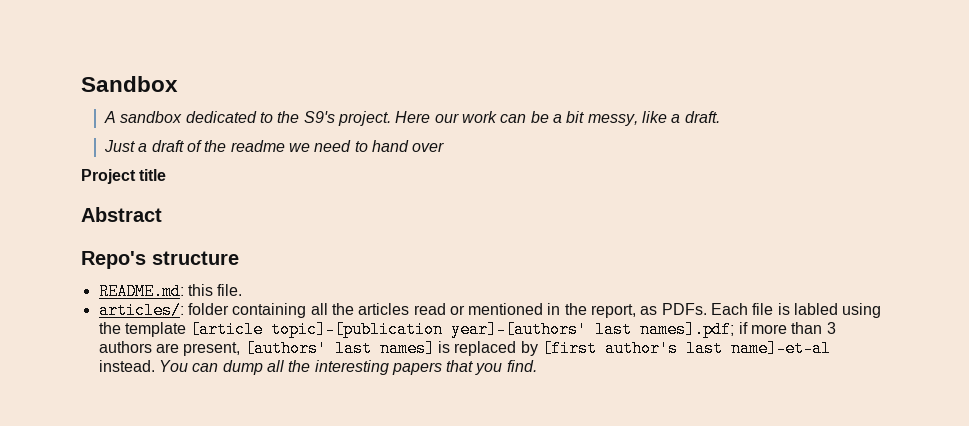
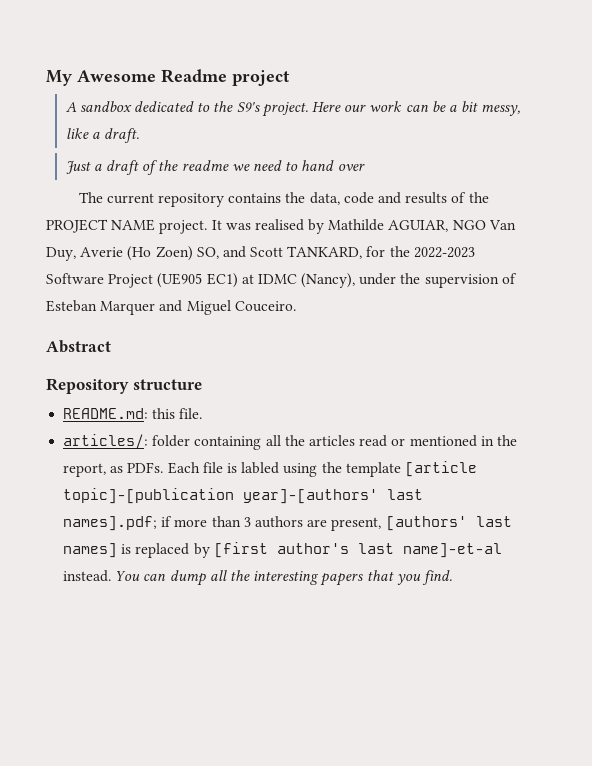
- Sandbox
+ My Awesome Readme project
- Project title
+ The current repository contains the data, code and results of the PROJECT NAME project. It was realised by Mathilde AGUIAR, NGO Van Duy, Averie (Ho Zoen) SO, and Scott TANKARD, for the 2022-2023 Software Project (UE905 EC1) at IDMC (Nancy), under the supervision of Esteban Marquer and Miguel Couceiro.
- Repo's structure
+ Repository structure

